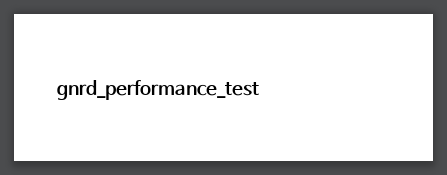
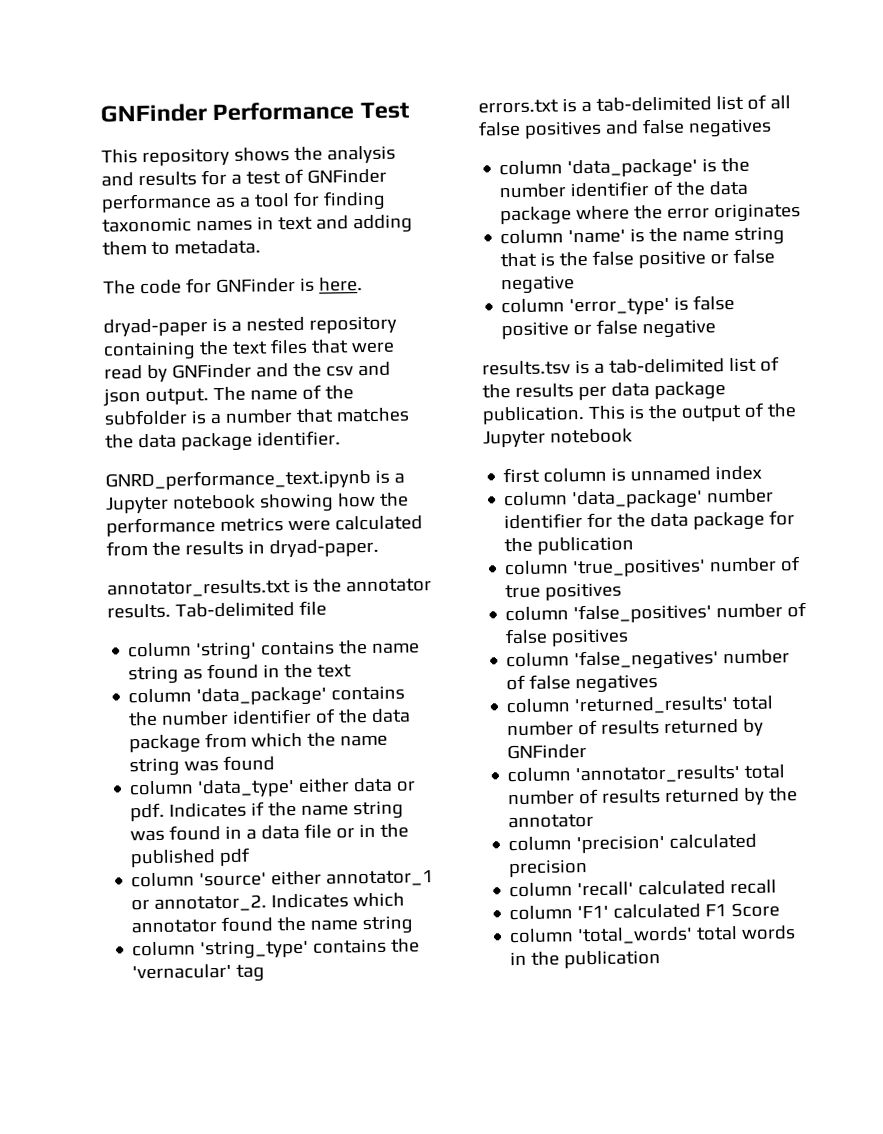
- gnrd_performance_test
+ GNFinder Performance Test
+ This repository shows the analysis and results for a test of GNFinder performance as a tool for finding taxonomic names in text and adding them to metadata.
+ The code for GNFinder is here.
+ dryad-paper is a nested repository containing the text files that were read by GNFinder and the csv and json output. The name of the subfolder is a number that matches the data package identifier.
+ GNRD_performance_text.ipynb is a Jupyter notebook showing how the performance metrics were calculated from the results in dryad-paper.
+ annotator_results.txt is the annotator results. Tab-delimited file
+ column 'string' contains the name string as found in the text
+ column 'data_package' contains the number identifier of the data package from which the name string was found
+ column 'data_type' either data or pdf. Indicates if the name string was found in a data file or in the published pdf
+ column 'source' either annotator_1 or annotator_2. Indicates which annotator found the name string
+ column 'string_type' contains the 'vernacular' tag
+ errors.txt is a tab-delimited list of all false positives and false negatives
+ column 'data_package' is the number identifier of the data package where the error originates
+ column 'name' is the name string that is the false positive or false negative
+ column 'error_type' is false positive or false negative
+ results.tsv is a tab-delimited list of the results per data package publication. This is the output of the Jupyter notebook
+ first column is unnamed index
+ column 'data_package' number identifier for the data package for the publication
+ column 'true_positives' number of true positives
+ column 'false_positives' number of false positives
+ column 'false_negatives' number of false negatives
+ column 'returned_results' total number of results returned by GNFinder
+ column 'annotator_results' total number of results returned by the annotator
+ column 'precision' calculated precision
+ column 'recall' calculated recall
+ column 'F1' calculated F1 Score
+ column 'total_words' total words in the publication

